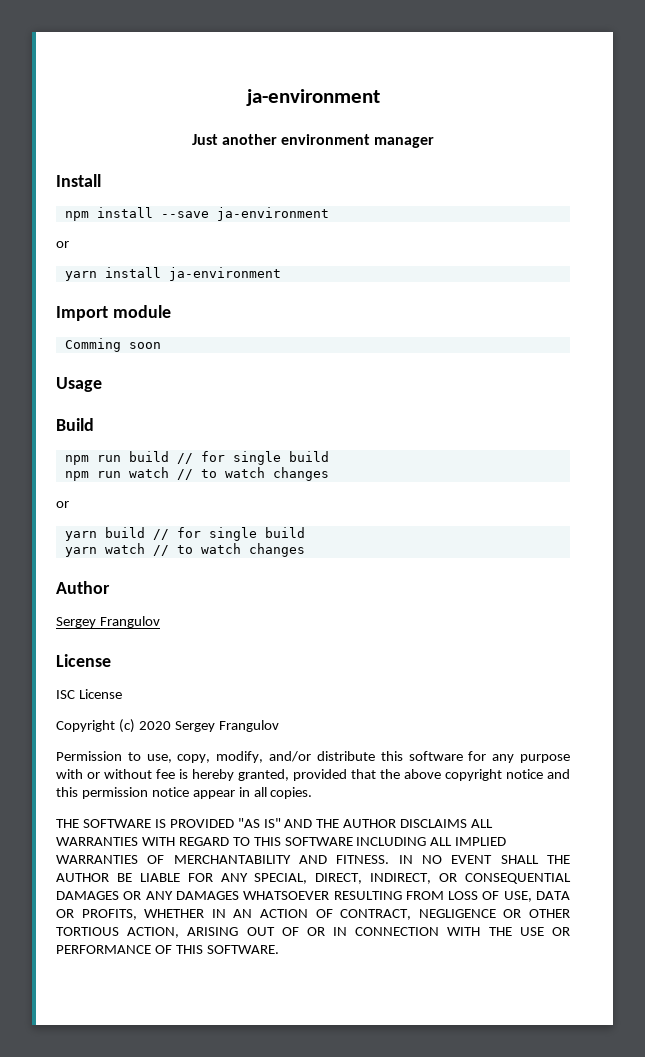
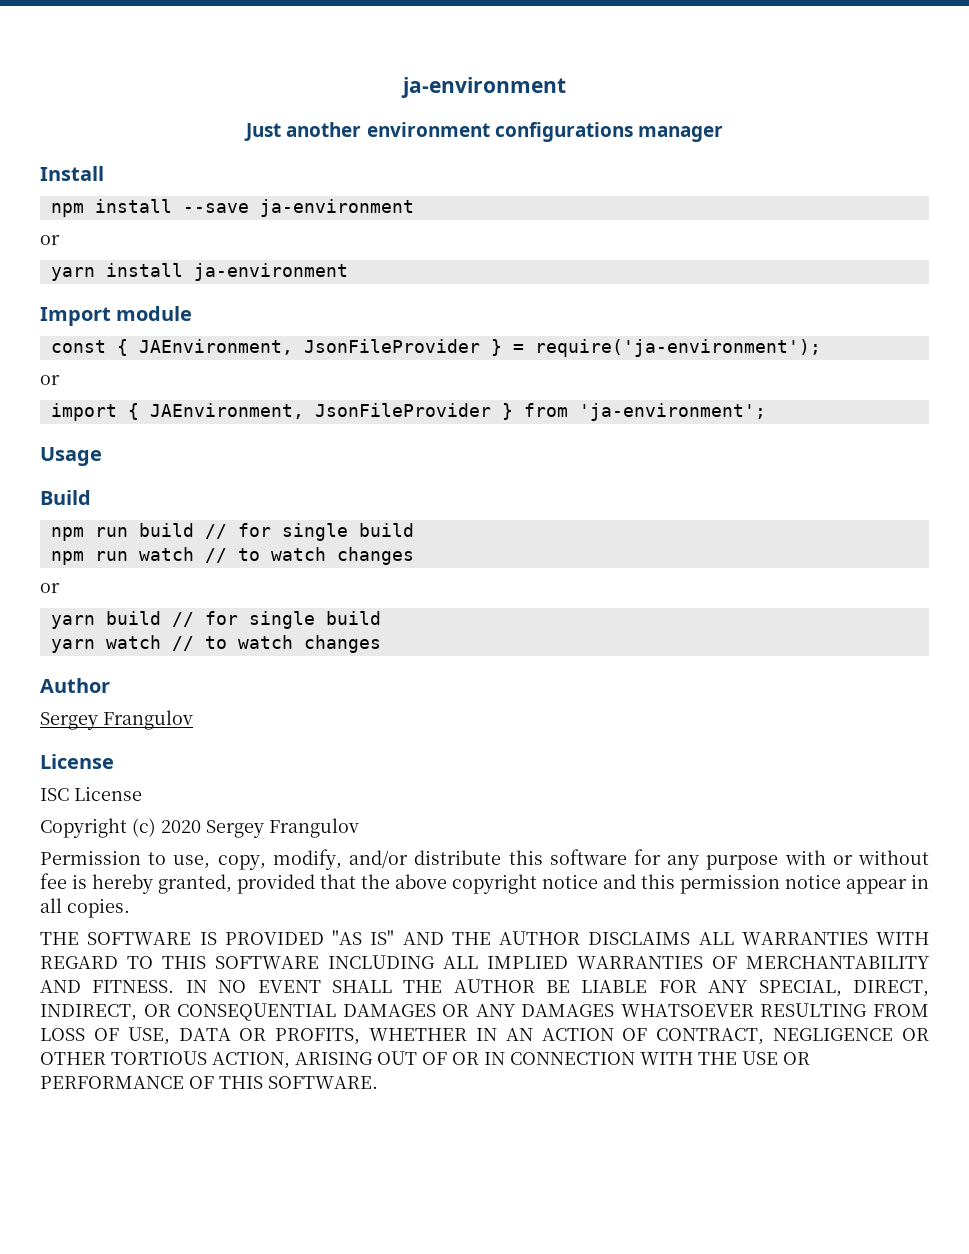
- Just another environment manager
+ Just another environment configurations manager
- Comming soon
+ const { JAEnvironment, JsonFileProvider } = require('ja-environment');
+ or
+ import { JAEnvironment, JsonFileProvider } from 'ja-environment';

